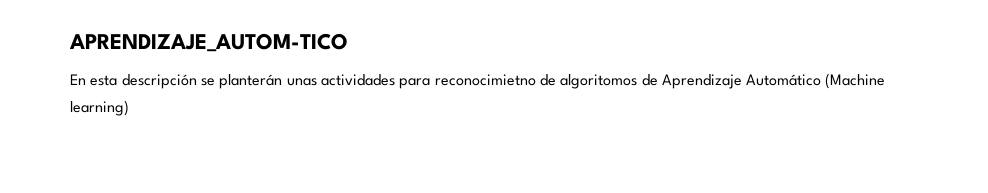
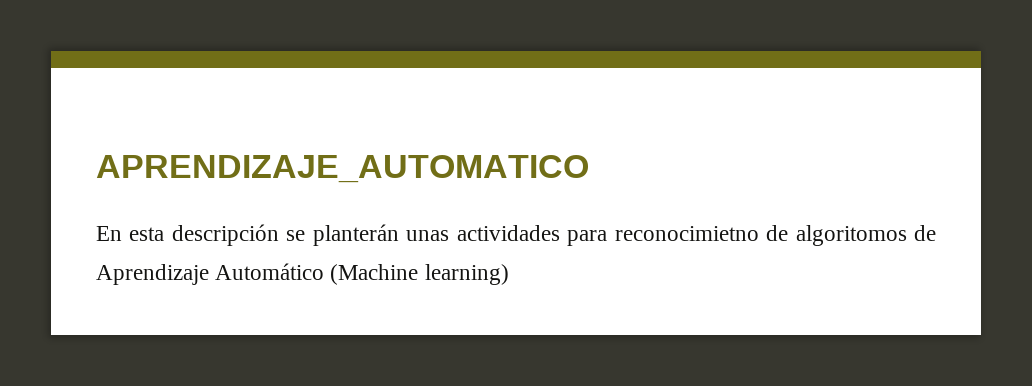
- APRENDIZAJE_AUTOM-TICO
+ APRENDIZAJE_AUTOMATICO

